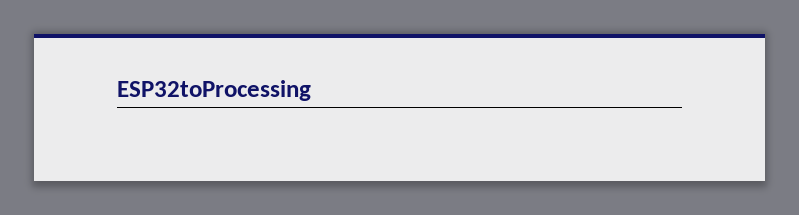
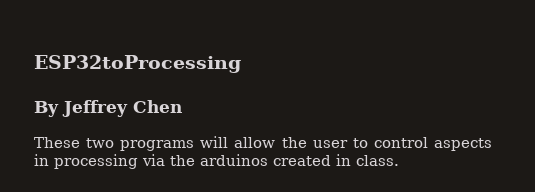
+ By Jeffrey Chen
+ These two programs will allow the user to control aspects in processing via the arduinos created in class.

